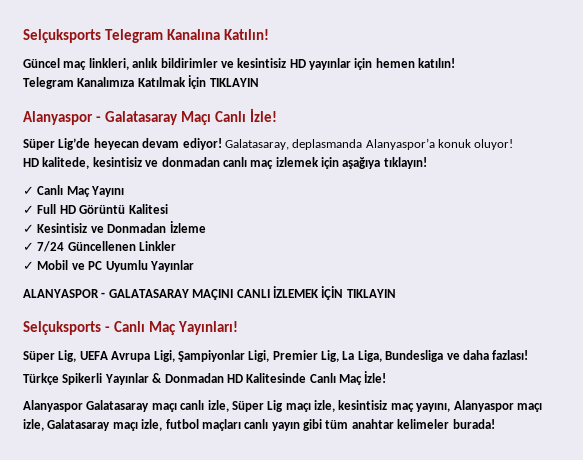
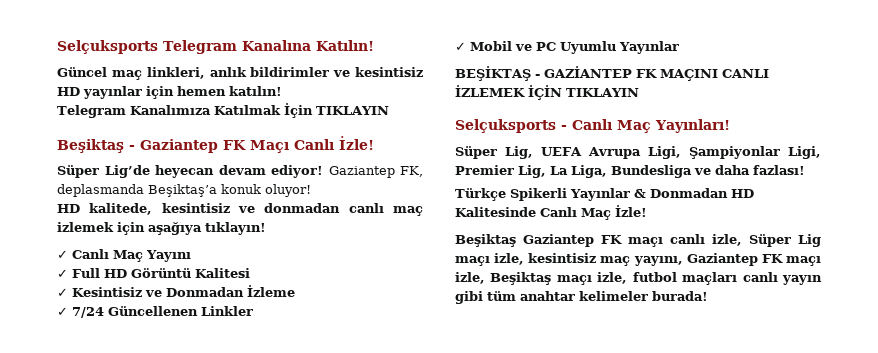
- Alanyaspor - Galatasaray Maçı Canlı İzle!
+ Beşiktaş - Gaziantep FK Maçı Canlı İzle!
- Galatasaray, deplasmanda Alanyaspor’a konuk oluyor!
+ Gaziantep FK, deplasmanda Beşiktaş’a konuk oluyor!
- ALANYASPOR - GALATASARAY MAÇINI CANLI İZLEMEK İÇİN TIKLAYIN
+ BEŞİKTAŞ - GAZİANTEP FK MAÇINI CANLI İZLEMEK İÇİN TIKLAYIN
- Alanyaspor Galatasaray maçı canlı izle, Süper Lig maçı izle, kesintisiz maç yayını, Alanyaspor maçı izle, Galatasaray maçı izle, futbol maçları canlı yayın gibi tüm anahtar kelimeler burada!
+ Beşiktaş Gaziantep FK maçı canlı izle, Süper Lig maçı izle, kesintisiz maç yayını, Gaziantep FK maçı izle, Beşiktaş maçı izle, futbol maçları canlı yayın gibi tüm anahtar kelimeler burada!

